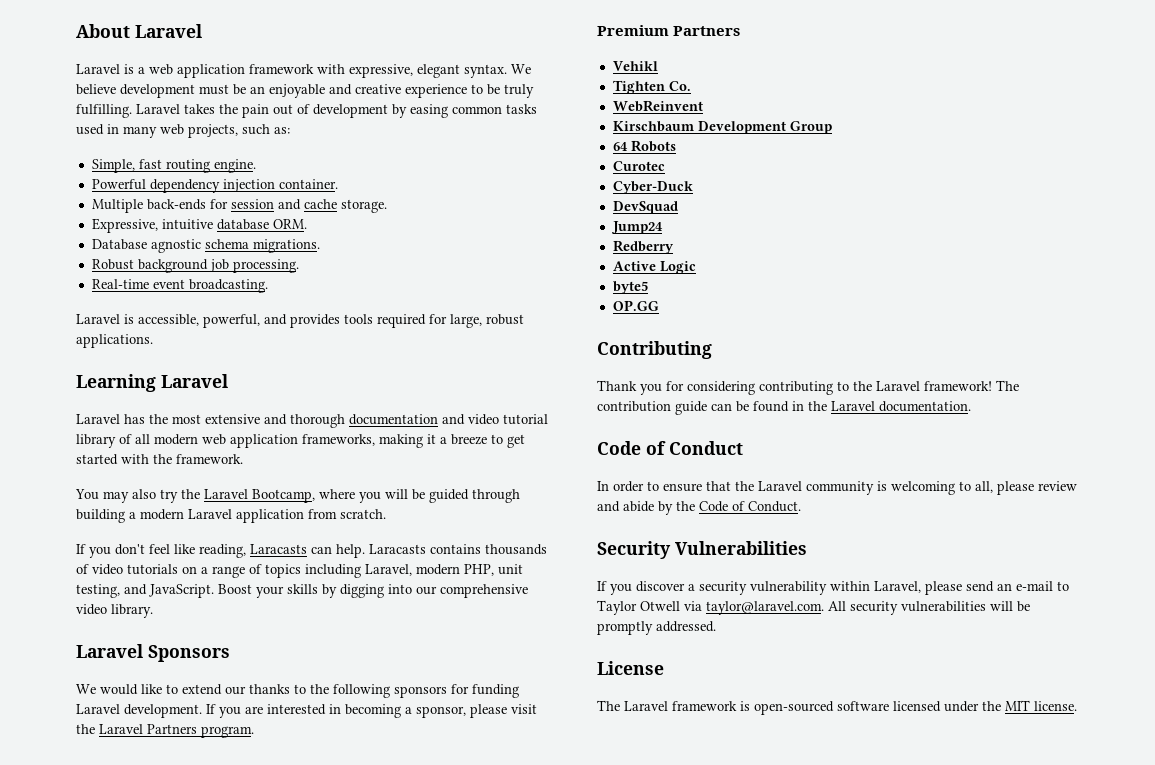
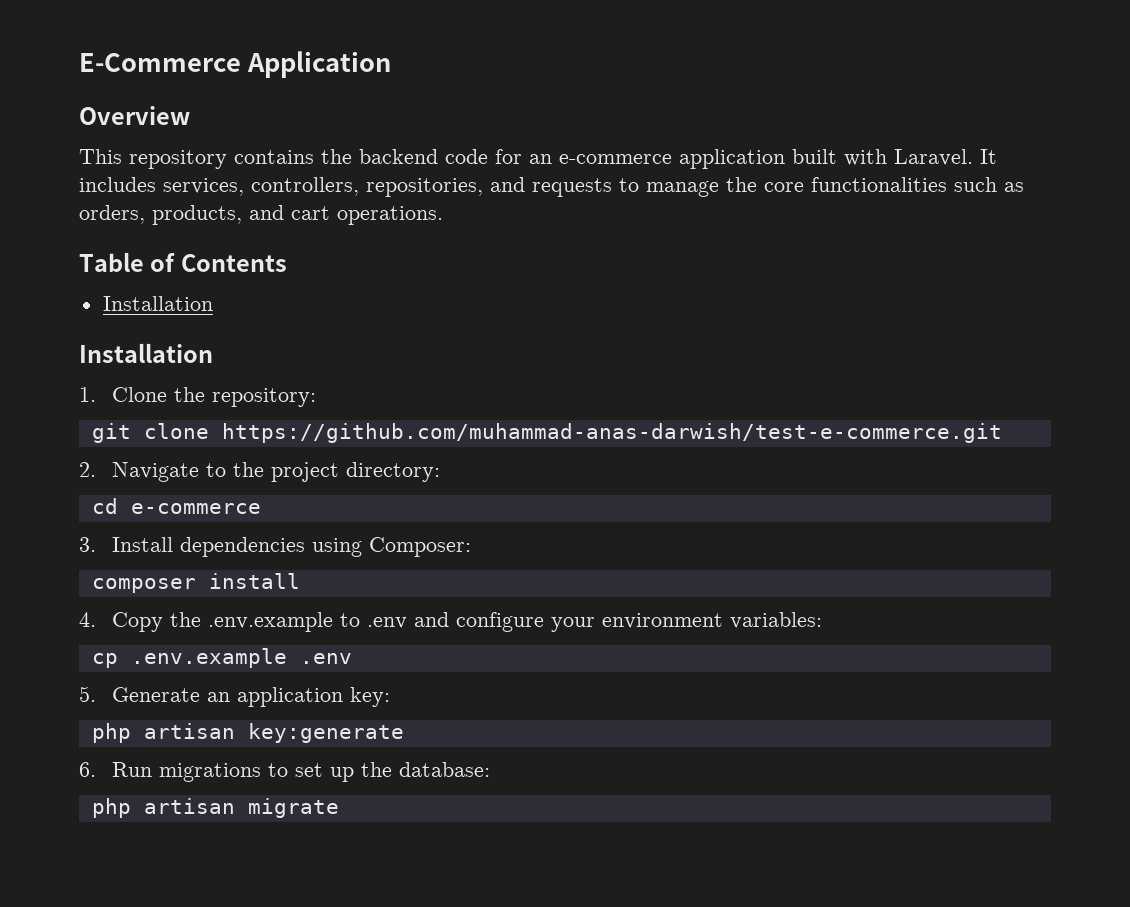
- About Laravel
- Laravel is a web application framework with expressive, elegant syntax. We believe development must be an enjoyable and creative experience to be truly fulfilling. Laravel takes the pain out of development by easing common tasks used in many web projects, such as:
- Simple, fast routing engine.
- Powerful dependency injection container.
- Multiple back-ends for session and cache storage.
- Expressive, intuitive database ORM.
- Database agnostic schema migrations.
- Robust background job processing.
- Real-time event broadcasting.
- Laravel is accessible, powerful, and provides tools required for large, robust applications.
- Learning Laravel
- Laravel has the most extensive and thorough documentation and video tutorial library of all modern web application frameworks, making it a breeze to get started with the framework.
- You may also try the Laravel Bootcamp, where you will be guided through building a modern Laravel application from scratch.
- If you don't feel like reading, Laracasts can help. Laracasts contains thousands of video tutorials on a range of topics including Laravel, modern PHP, unit testing, and JavaScript. Boost your skills by digging into our comprehensive video library.
- Laravel Sponsors
- We would like to extend our thanks to the following sponsors for funding Laravel development. If you are interested in becoming a sponsor, please visit the Laravel Partners program.
- Premium Partners
- Vehikl
- Tighten Co.
- WebReinvent
- Kirschbaum Development Group
- 64 Robots
- Curotec
- Cyber-Duck
- DevSquad
- Jump24
- Redberry
- Active Logic
- byte5
- OP.GG
- Contributing
- Thank you for considering contributing to the Laravel framework! The contribution guide can be found in the Laravel documentation.
- Code of Conduct
- In order to ensure that the Laravel community is welcoming to all, please review and abide by the Code of Conduct.
- Security Vulnerabilities
- If you discover a security vulnerability within Laravel, please send an e-mail to Taylor Otwell via taylor@laravel.com. All security vulnerabilities will be promptly addressed.
- License
- The Laravel framework is open-sourced software licensed under the MIT license.
+ E-Commerce Application
+ Overview
+ This repository contains the backend code for an e-commerce application built with Laravel. It includes services, controllers, repositories, and requests to manage the core functionalities such as orders, products, and cart operations.
+ Table of Contents
+ Installation
+ Installation
+ 1. Clone the repository:
+ git clone https://github.com/muhammad-anas-darwish/test-e-commerce.git
+ 2. Navigate to the project directory:
+ cd e-commerce
+ 3. Install dependencies using Composer:
+ composer install
+ 4. Copy the .env.example to .env and configure your environment variables:
+ cp .env.example .env
+ 5. Generate an application key:
+ php artisan key:generate
+ 6. Run migrations to set up the database:
+ php artisan migrate

